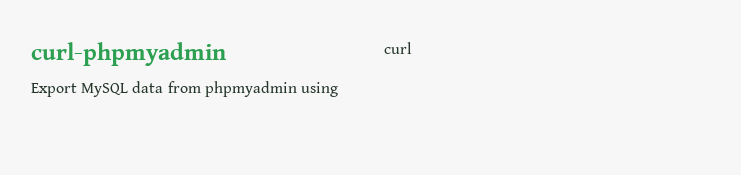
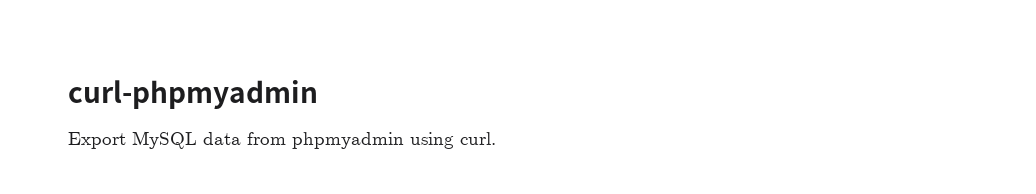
- Export MySQL data from phpmyadmin using curl
+ Export MySQL data from phpmyadmin using curl.

